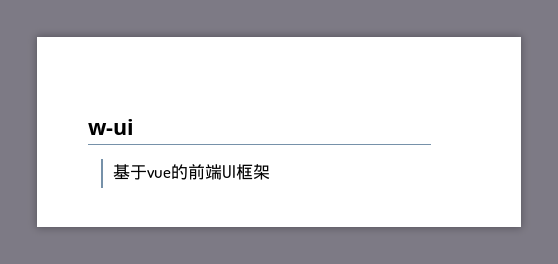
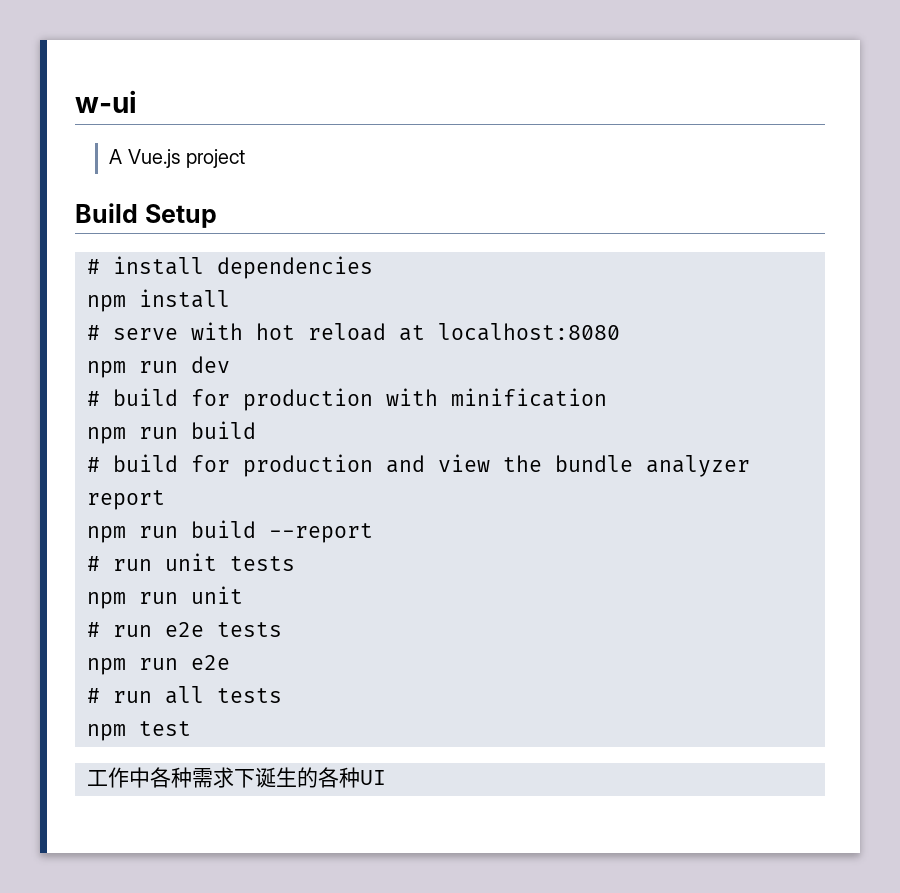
- 基于vue的前端UI框架
+ A Vue.js project
+ Build Setup
+ # install dependencies
+ npm install
+ # serve with hot reload at localhost:8080
+ npm run dev
+ # build for production with minification
+ npm run build
+ # build for production and view the bundle analyzer report
+ npm run build --report
+ # run unit tests
+ npm run unit
+ # run e2e tests
+ npm run e2e
+ # run all tests
+ npm test
+ 工作中各种需求下诞生的各种UI

